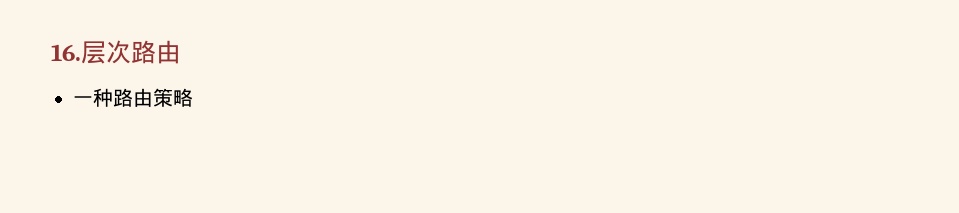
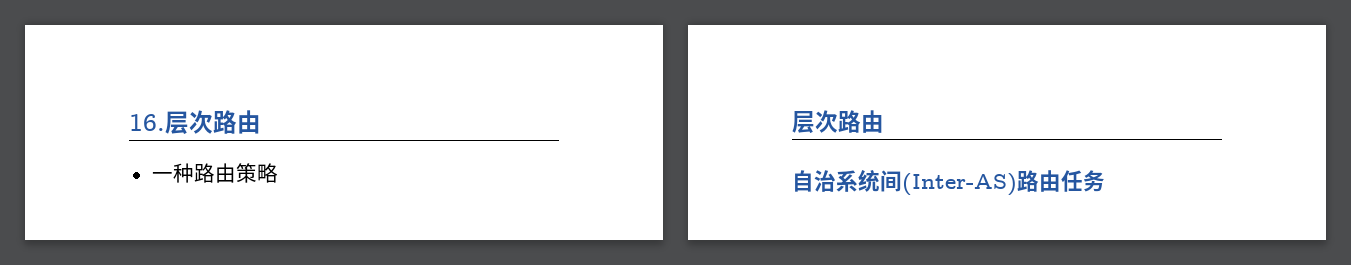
  一种路由策略
+ 层次路由
+ 自治系统间(Inter-AS)路由任务

